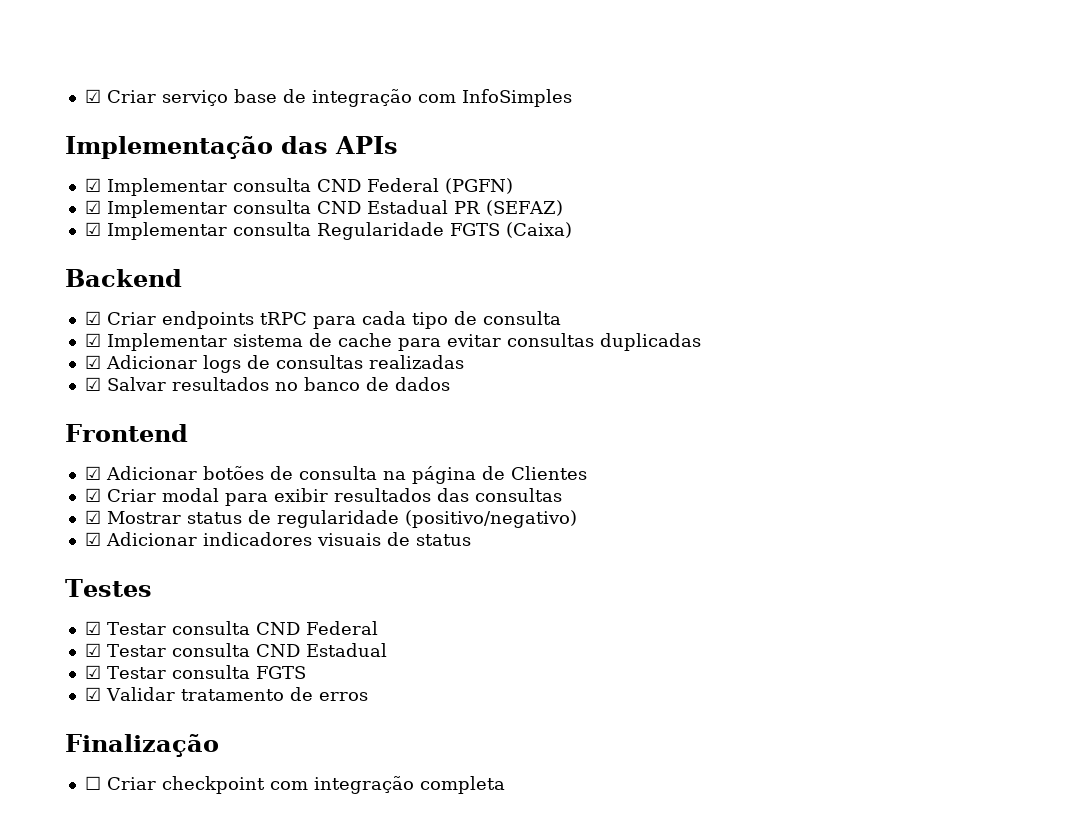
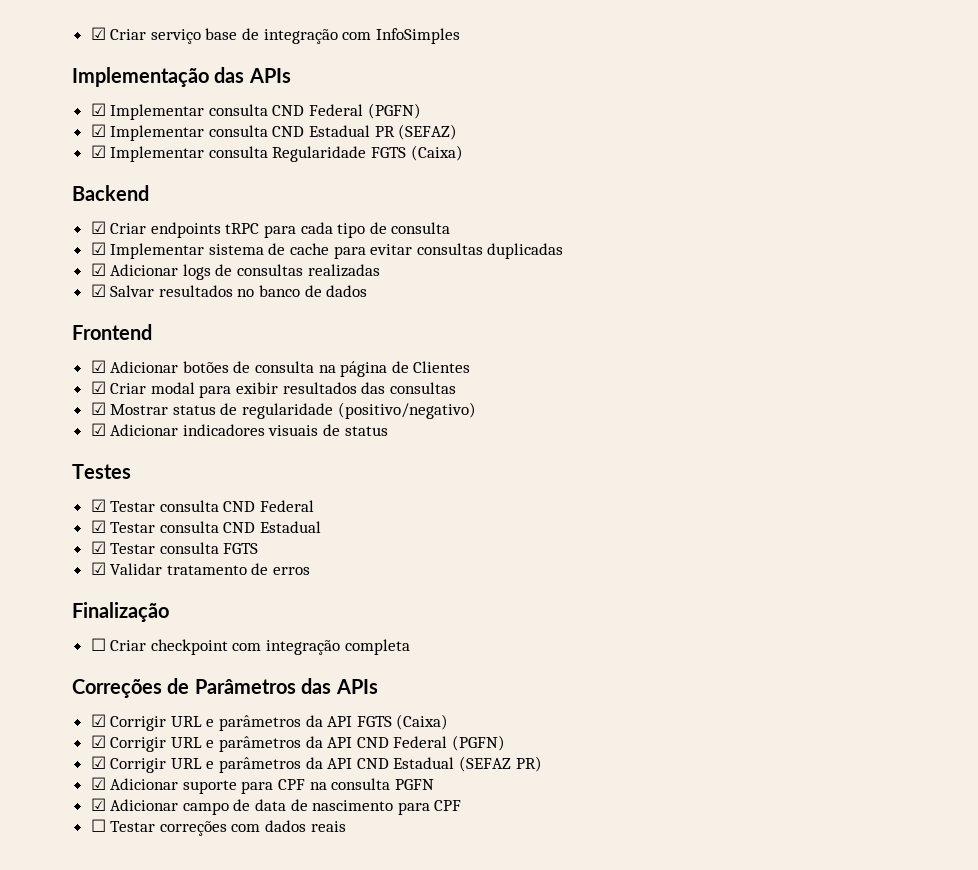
+ Correções de Parâmetros das APIs
+ ☑ Corrigir URL e parâmetros da API FGTS (Caixa)
+ ☑ Corrigir URL e parâmetros da API CND Federal (PGFN)
+ ☑ Corrigir URL e parâmetros da API CND Estadual (SEFAZ PR)
+ ☑ Adicionar suporte para CPF na consulta PGFN
+ ☑ Adicionar campo de data de nascimento para CPF
+ ☐ Testar correções com dados reais

